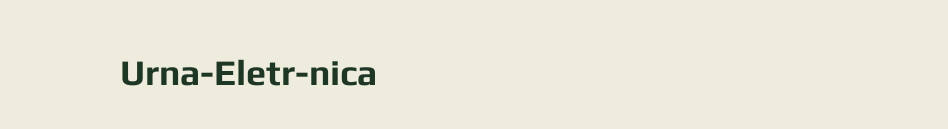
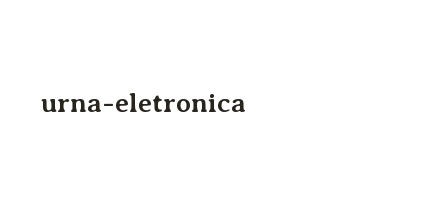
- Urna-Eletr-nica
+ urna-eletronica

